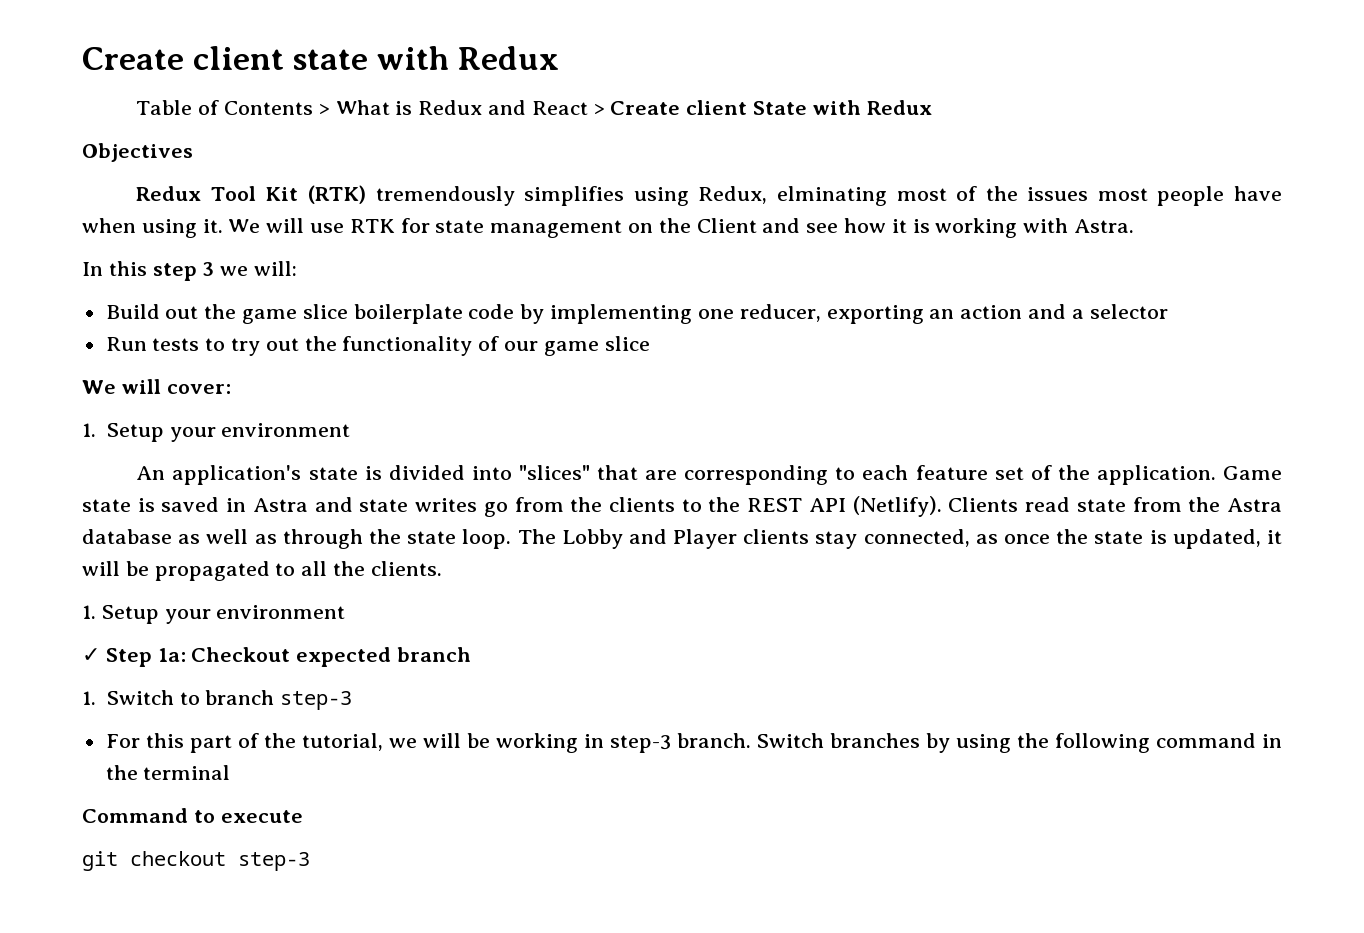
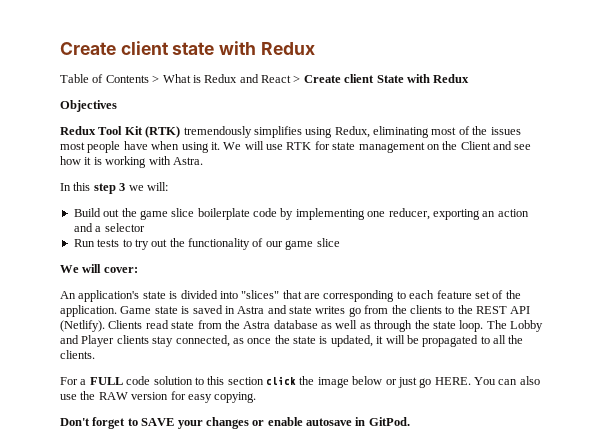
- Redux Tool Kit (RTK) tremendously simplifies using Redux, elminating most of the issues most people have when using it.
+ Redux Tool Kit (RTK) tremendously simplifies using Redux, eliminating most of the issues most people have when using it.
  We will cover:
- 1. Setup your environment
  The Lobby and Player clients stay connected, as once the state is updated, it will be propagated to all the clients.
- 1. Setup your environment
- ✓ Step 1a: Checkout expected branch
- 1. Switch to branch step-3
- For this part of the tutorial, we will be working in step-3 branch. Switch branches by using the following command in the terminal
- Command to execute
- git checkout step-3
+ For a FULL code solution to this section click the image below or just go HERE. You can also use the RAW version for easy copying.
+ Don't forget to SAVE your changes or enable autosave in GitPod.

